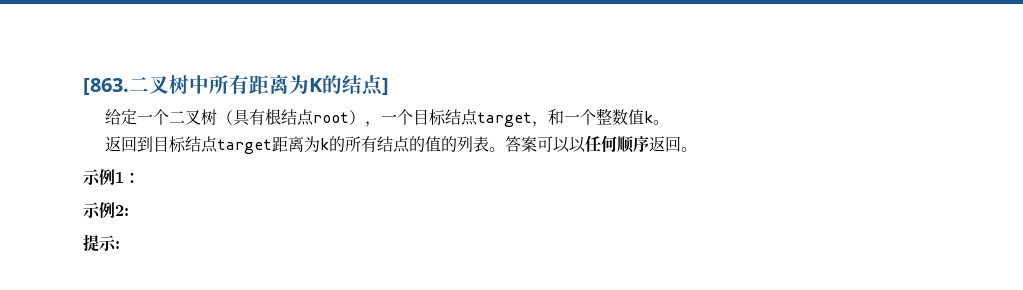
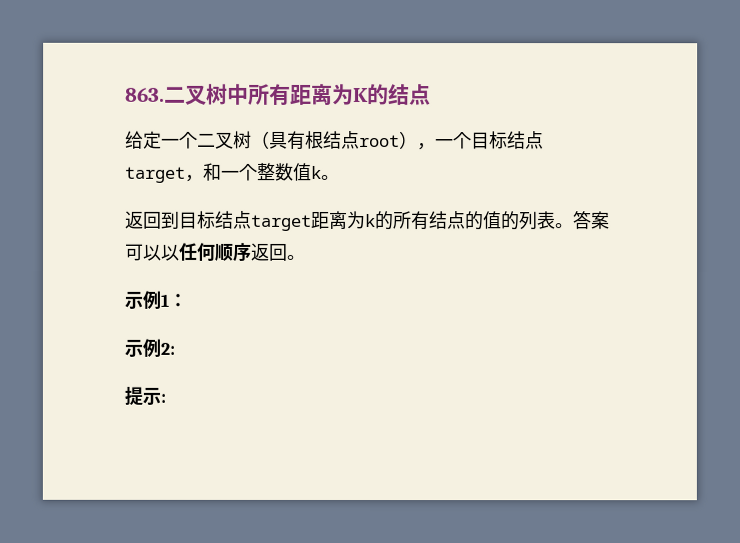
- [863.二叉树中所有距离为K的结点]
+ 863.二叉树中所有距离为K的结点

